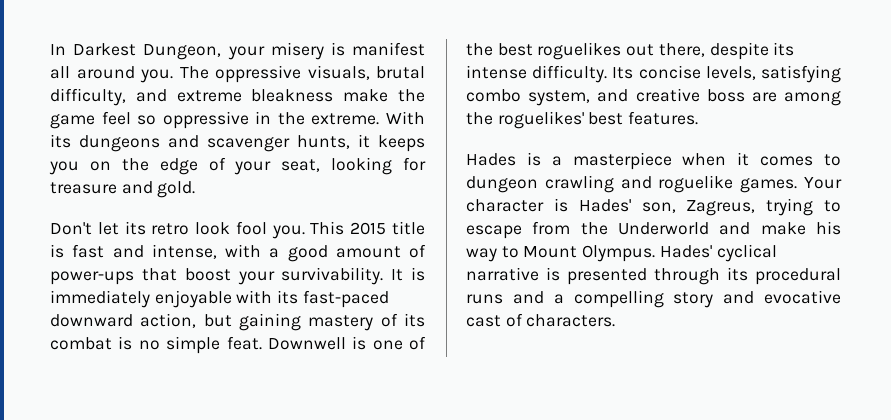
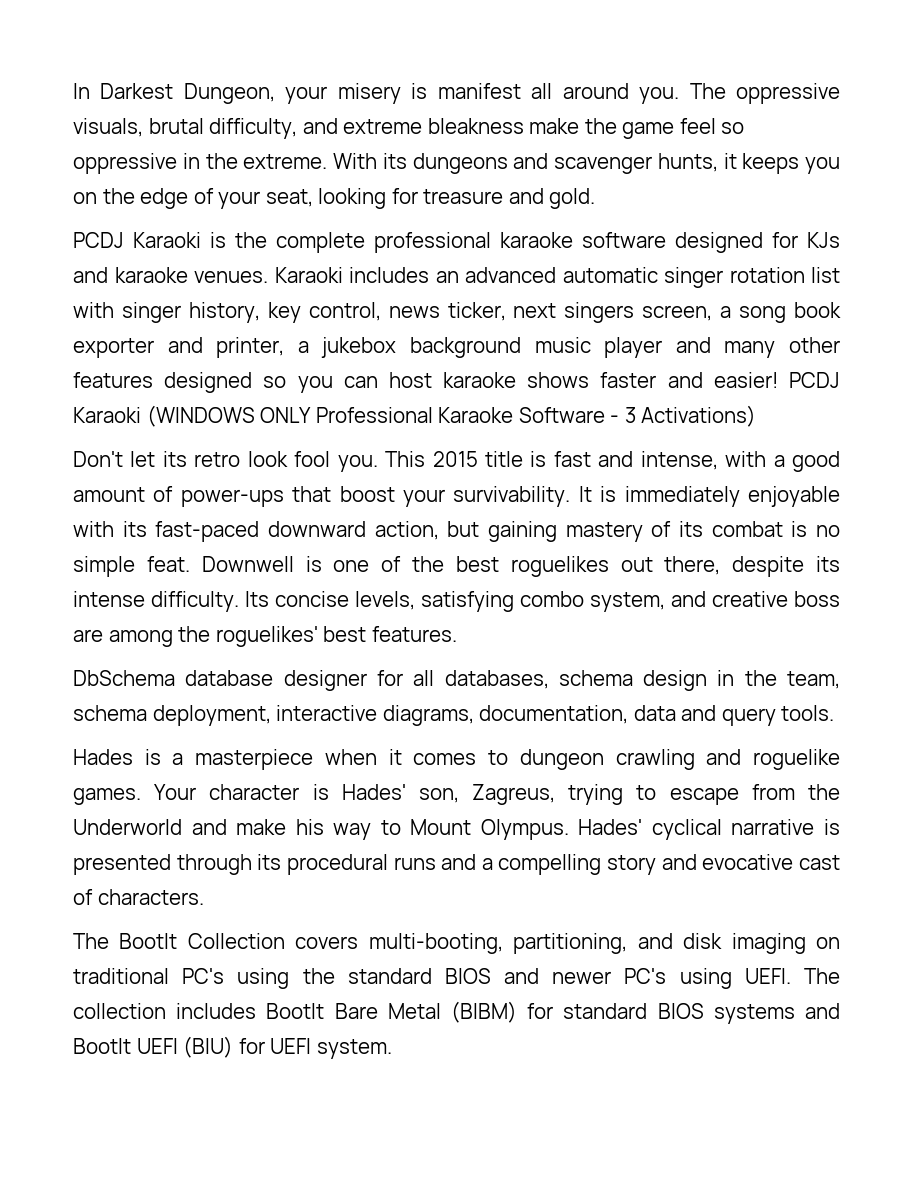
+ PCDJ Karaoki is the complete professional karaoke software designed for KJs and karaoke venues. Karaoki includes an advanced automatic singer rotation list with singer history, key control, news ticker, next singers screen, a song book exporter and printer, a jukebox background music player and many other features designed so you can host karaoke shows faster and easier! PCDJ Karaoki (WINDOWS ONLY Professional Karaoke Software - 3 Activations)
+ DbSchema database designer for all databases, schema design in the team, schema deployment, interactive diagrams, documentation, data and query tools.
+ The BootIt Collection covers multi-booting, partitioning, and disk imaging on traditional PC's using the standard BIOS and newer PC's using UEFI. The collection includes BootIt Bare Metal (BIBM) for standard BIOS systems and BootIt UEFI (BIU) for UEFI system.

